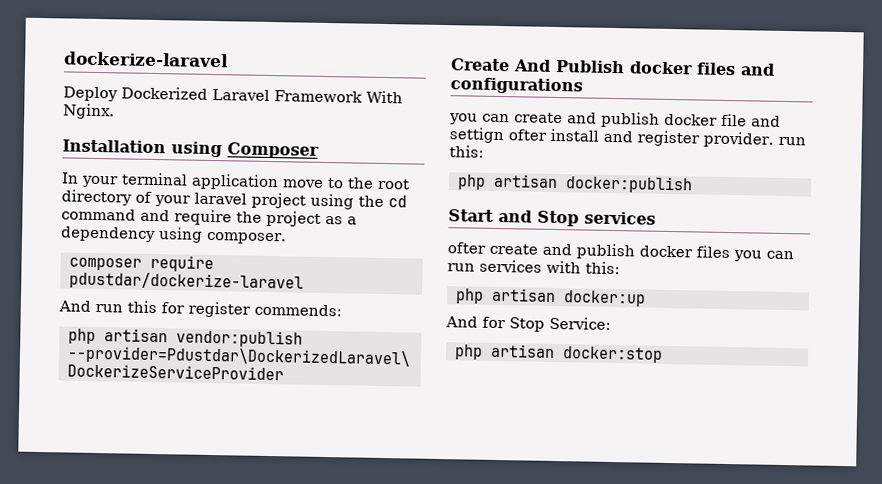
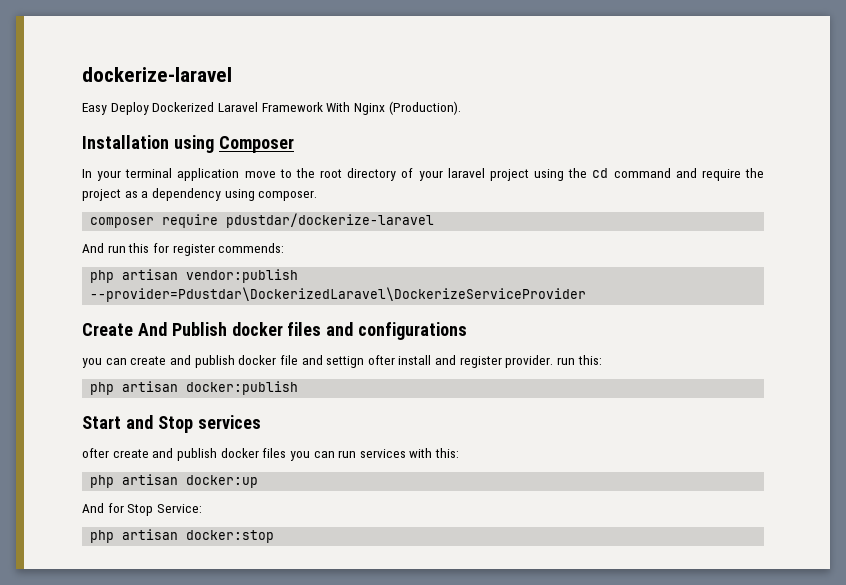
- Deploy Dockerized Laravel Framework With Nginx.
+ Easy Deploy Dockerized Laravel Framework With Nginx (Production).

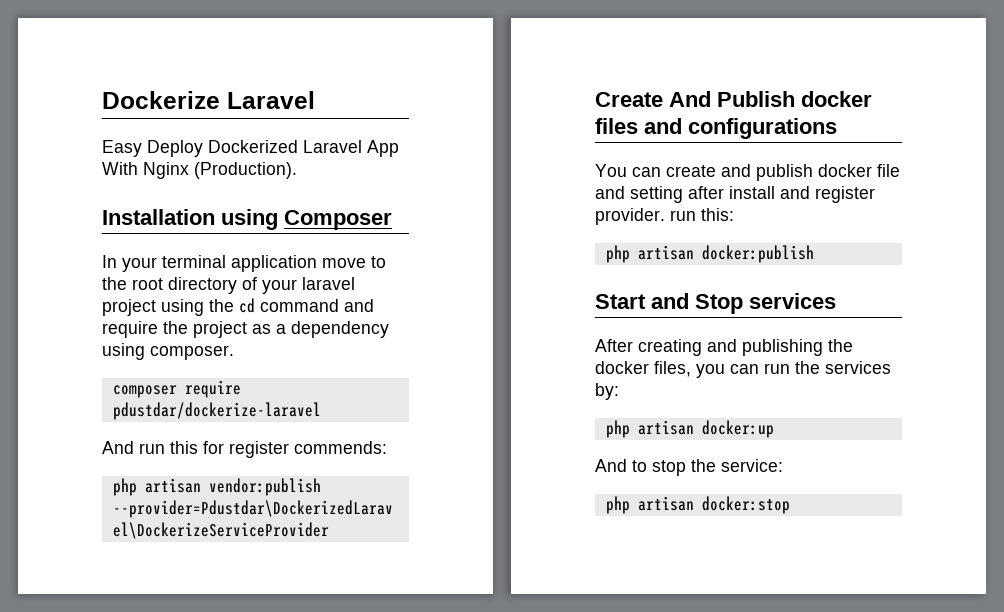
- dockerize-laravel
+ Dockerize Laravel
- Easy Deploy Dockerized Laravel Framework With Nginx (Production).
+ Easy Deploy Dockerized Laravel App With Nginx (Production).
- you can create and publish docker file and settign ofter install and register provider. run this:
+ You can create and publish docker file and setting after install and register provider. run this:
- ofter create and publish docker files you can run services with this:
+ After creating and publishing the docker files, you can run the services by:
- And for Stop Service:
+ And to stop the service:

